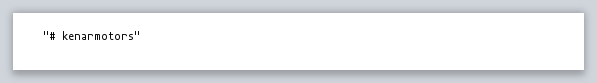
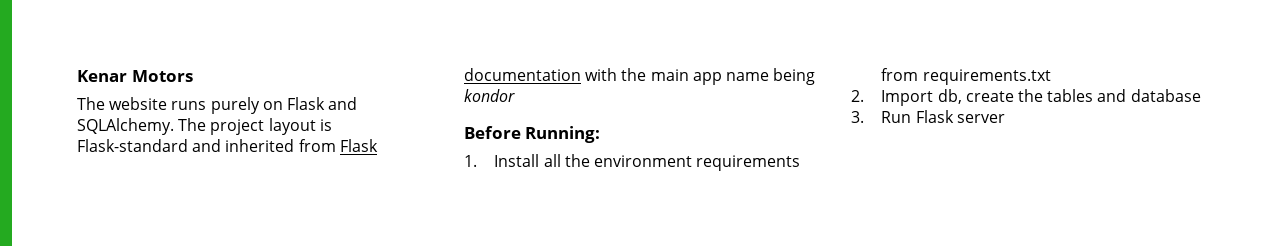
- "# kenarmotors"
+ Kenar Motors
+ The website runs purely on Flask and SQLAlchemy. The project layout is Flask-standard and inherited from Flask documentation with the main app name being kondor
+ Before Running:
+ 1. Install all the environment requirements from requirements.txt
+ 2. Import db, create the tables and database
+ 3. Run Flask server

